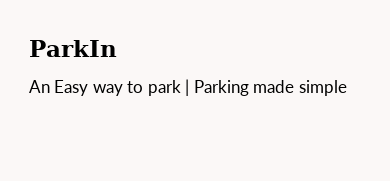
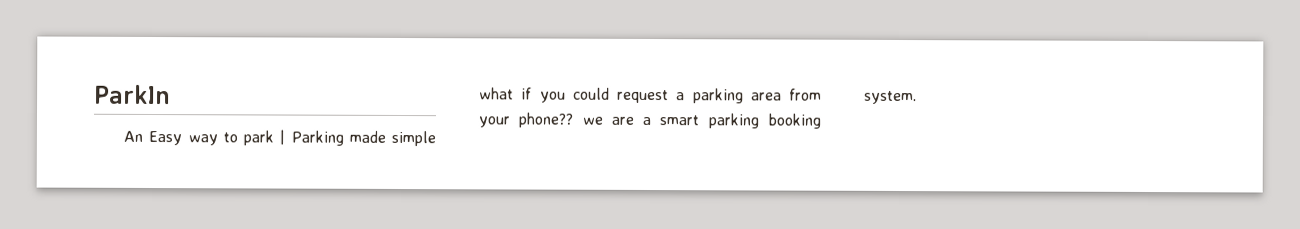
- An Easy way to park | Parking made simple
+ An Easy way to park | Parking made simple what if you could request a parking area from your phone?? we are a smart parking booking system.

